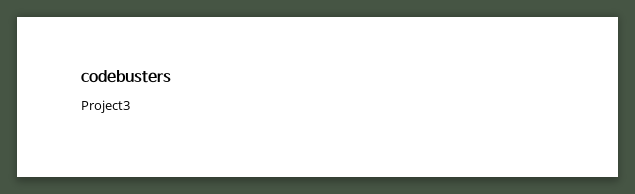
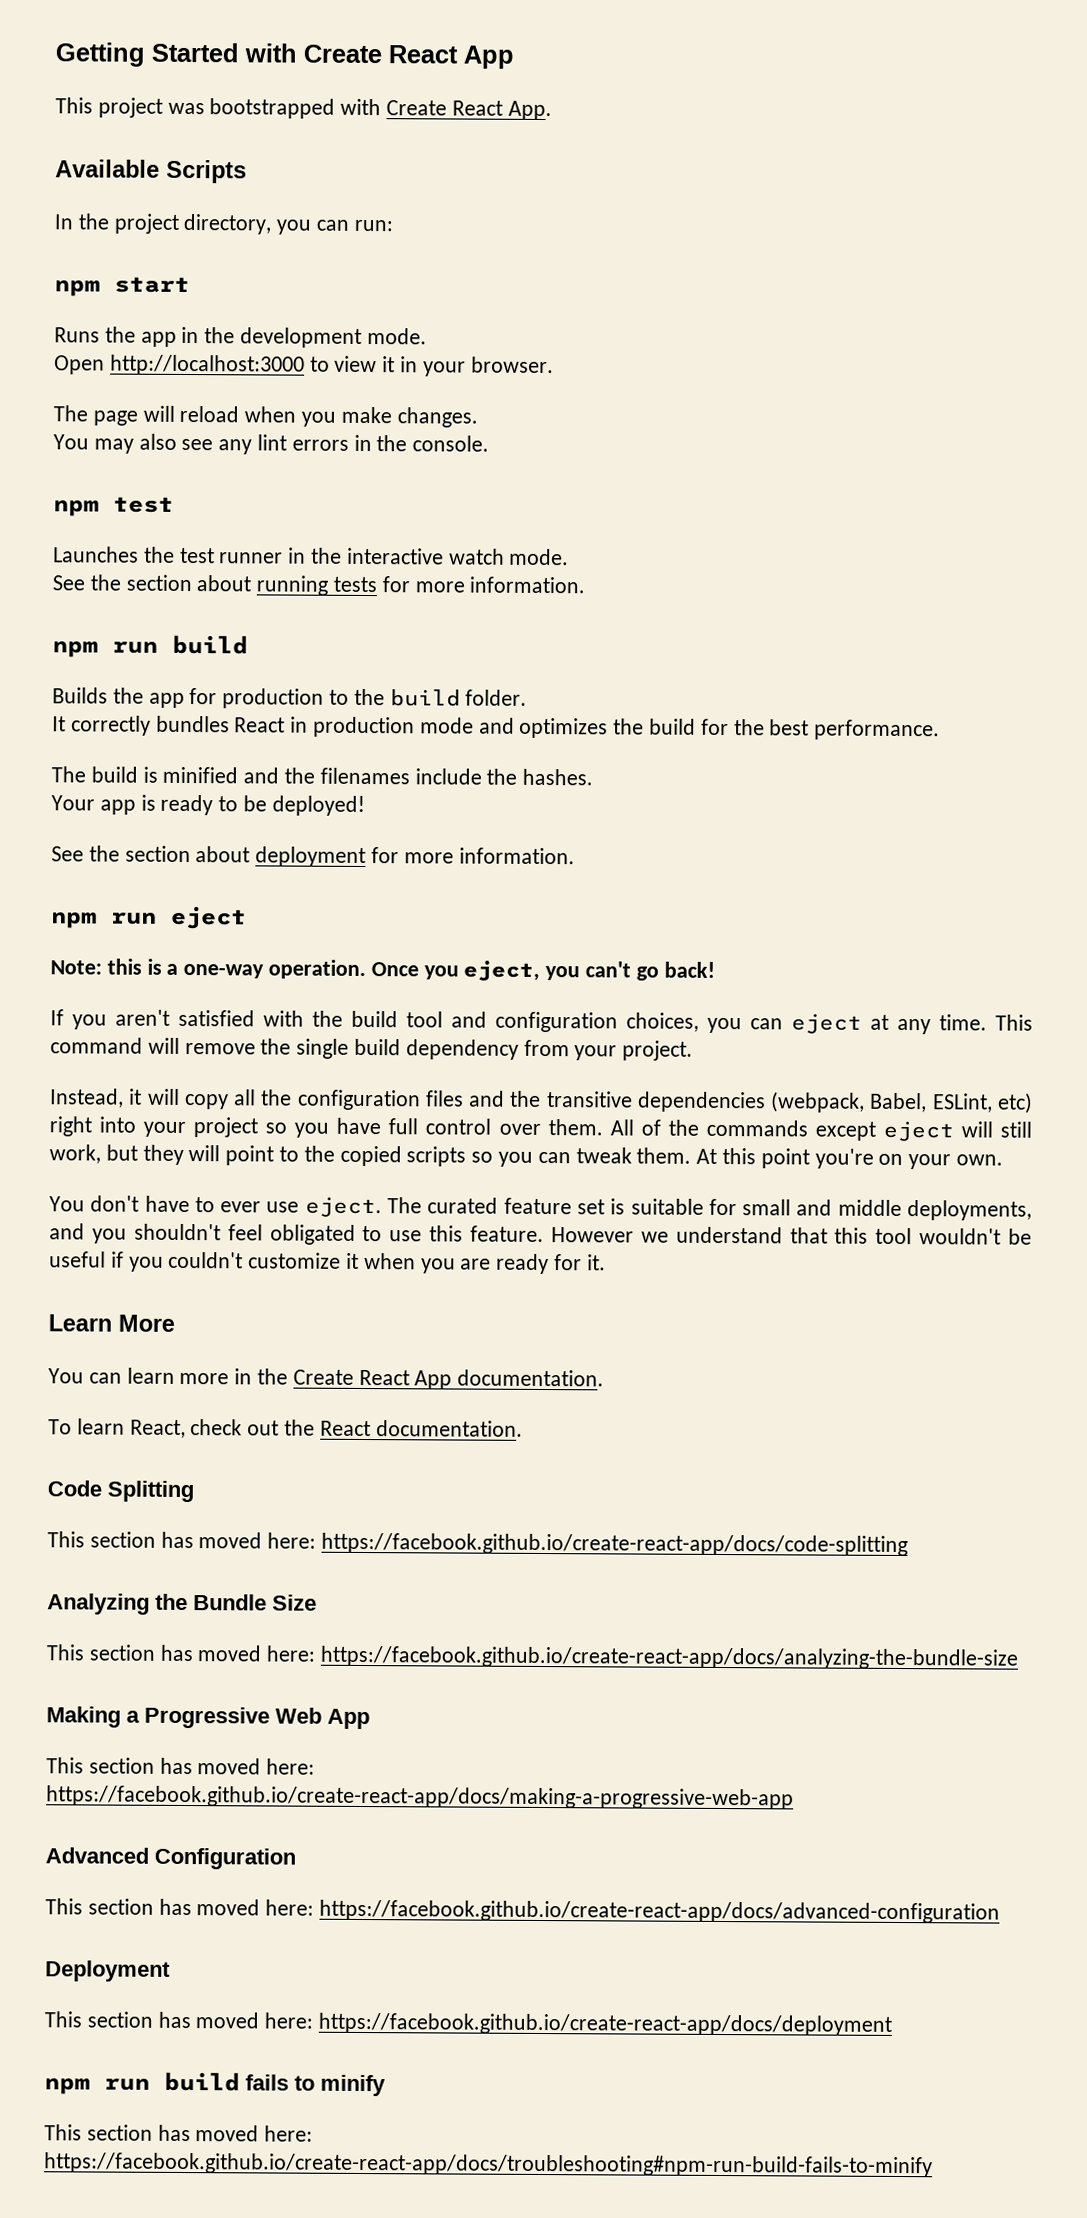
- codebusters
- Project3
+ Getting Started with Create React App
+ This project was bootstrapped with Create React App.
+ Available Scripts
+ In the project directory, you can run:
+ npm start
+ Runs the app in the development mode.
+ Open http://localhost:3000 to view it in your browser.
+ The page will reload when you make changes.
+ You may also see any lint errors in the console.
+ npm test
+ Launches the test runner in the interactive watch mode.
+ See the section about running tests for more information.
+ npm run build
+ Builds the app for production to the build folder.
+ It correctly bundles React in production mode and optimizes the build for the best performance.
+ The build is minified and the filenames include the hashes.
+ Your app is ready to be deployed!
+ See the section about deployment for more information.
+ npm run eject
+ Note: this is a one-way operation. Once you eject, you can't go back!
+ If you aren't satisfied with the build tool and configuration choices, you can eject at any time. This command will remove the single build dependency from your project.
+ Instead, it will copy all the configuration files and the transitive dependencies (webpack, Babel, ESLint, etc) right into your project so you have full control over them. All of the commands except eject will still work, but they will point to the copied scripts so you can tweak them. At this point you're on your own.
+ You don't have to ever use eject. The curated feature set is suitable for small and middle deployments, and you shouldn't feel obligated to use this feature. However we understand that this tool wouldn't be useful if you couldn't customize it when you are ready for it.
+ Learn More
+ You can learn more in the Create React App documentation.
+ To learn React, check out the React documentation.
+ Code Splitting
+ This section has moved here: https://facebook.github.io/create-react-app/docs/code-splitting
+ Analyzing the Bundle Size
+ This section has moved here: https://facebook.github.io/create-react-app/docs/analyzing-the-bundle-size
+ Making a Progressive Web App
+ This section has moved here: https://facebook.github.io/create-react-app/docs/making-a-progressive-web-app
+ Advanced Configuration
+ This section has moved here: https://facebook.github.io/create-react-app/docs/advanced-configuration
+ Deployment
+ This section has moved here: https://facebook.github.io/create-react-app/docs/deployment
+ npm run build fails to minify
+ This section has moved here: https://facebook.github.io/create-react-app/docs/troubleshooting#npm-run-build-fails-to-minify

